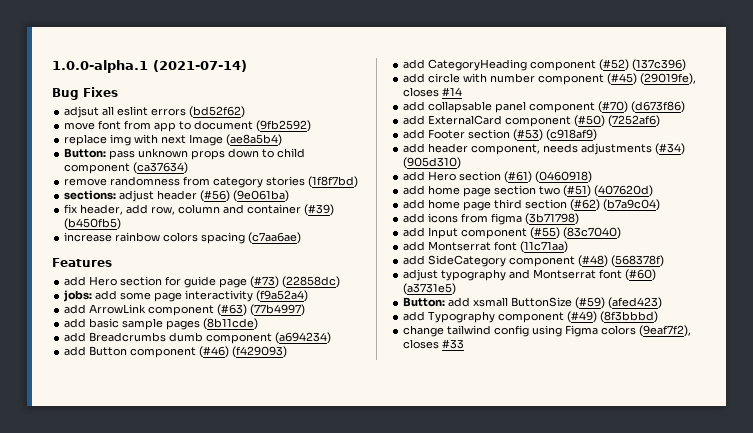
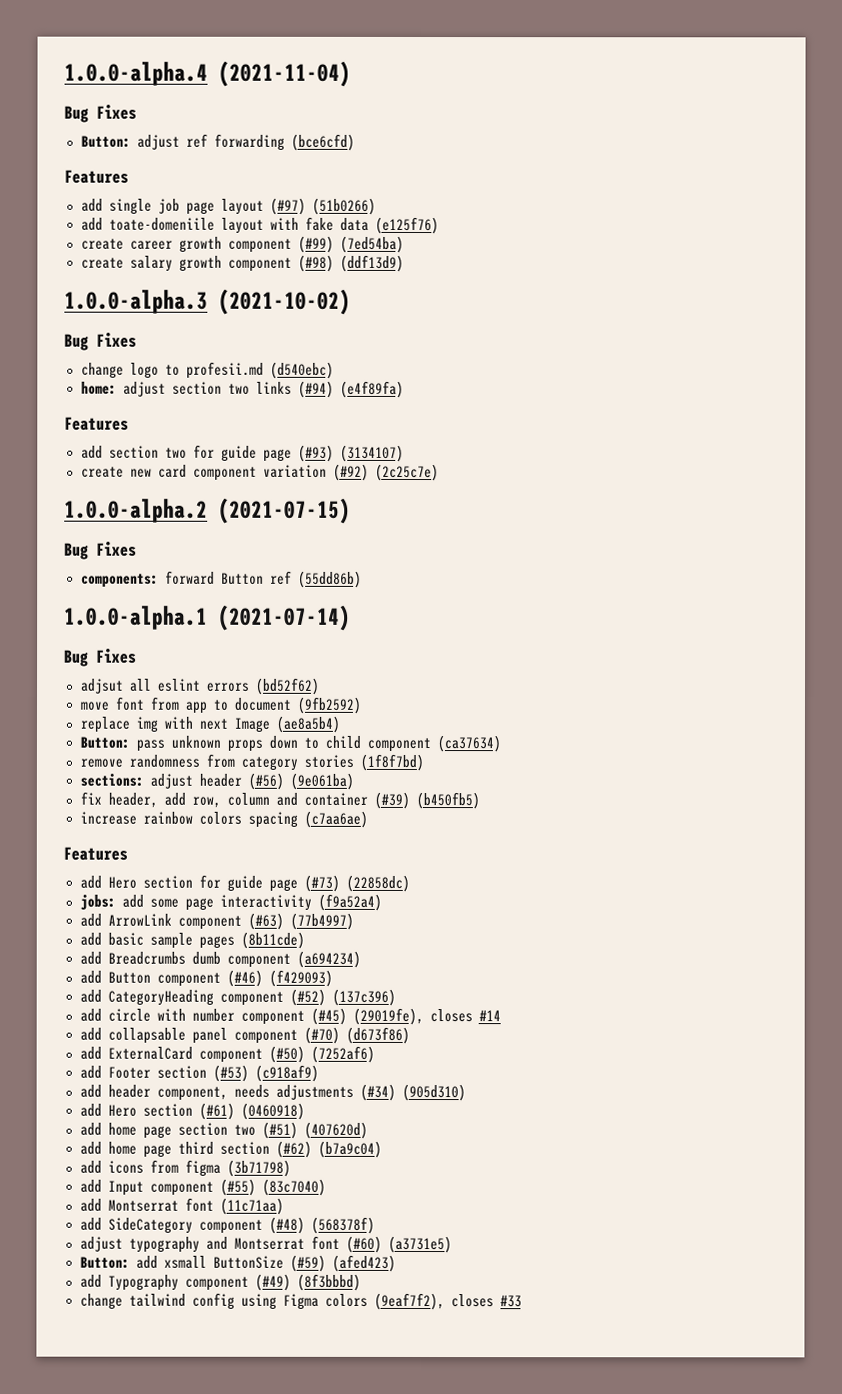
+ 1.0.0-alpha.4 (2021-11-04)
+ Bug Fixes
+ Button: adjust ref forwarding (bce6cfd)
+ Features
+ add single job page layout (#97) (51b0266)
+ add toate-domeniile layout with fake data (e125f76)
+ create career growth component (#99) (7ed54ba)
+ create salary growth component (#98) (ddf13d9)
+ 1.0.0-alpha.3 (2021-10-02)
+ Bug Fixes
+ change logo to profesii.md (d540ebc)
+ home: adjust section two links (#94) (e4f89fa)
+ Features
+ add section two for guide page (#93) (3134107)
+ create new card component variation (#92) (2c25c7e)
+ 1.0.0-alpha.2 (2021-07-15)
+ Bug Fixes
+ components: forward Button ref (55dd86b)

